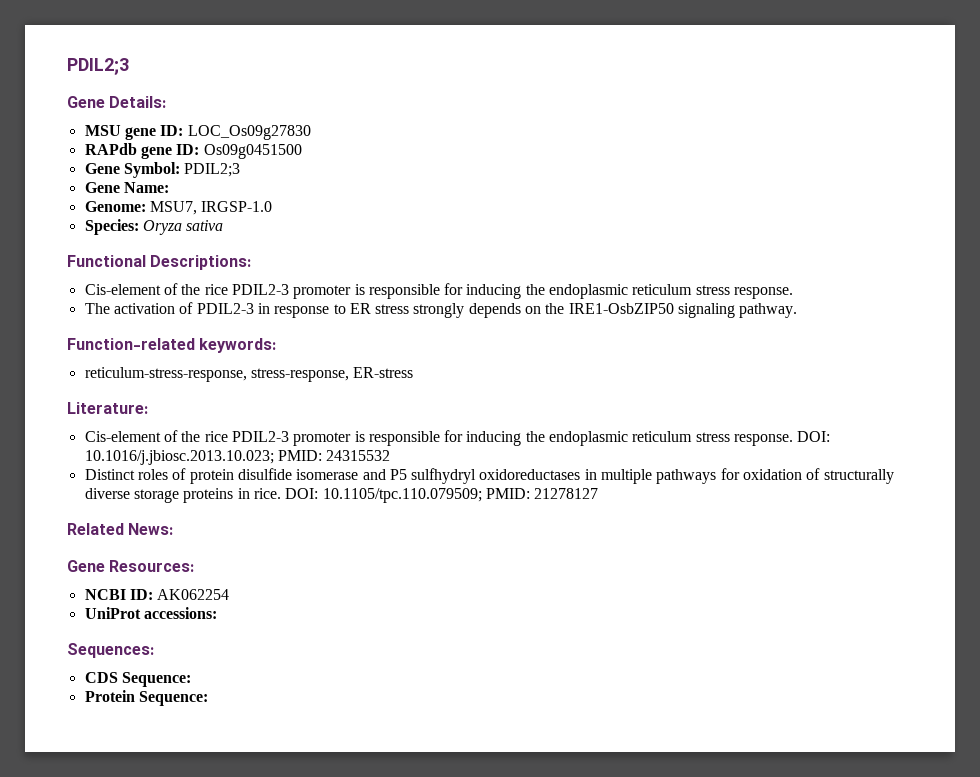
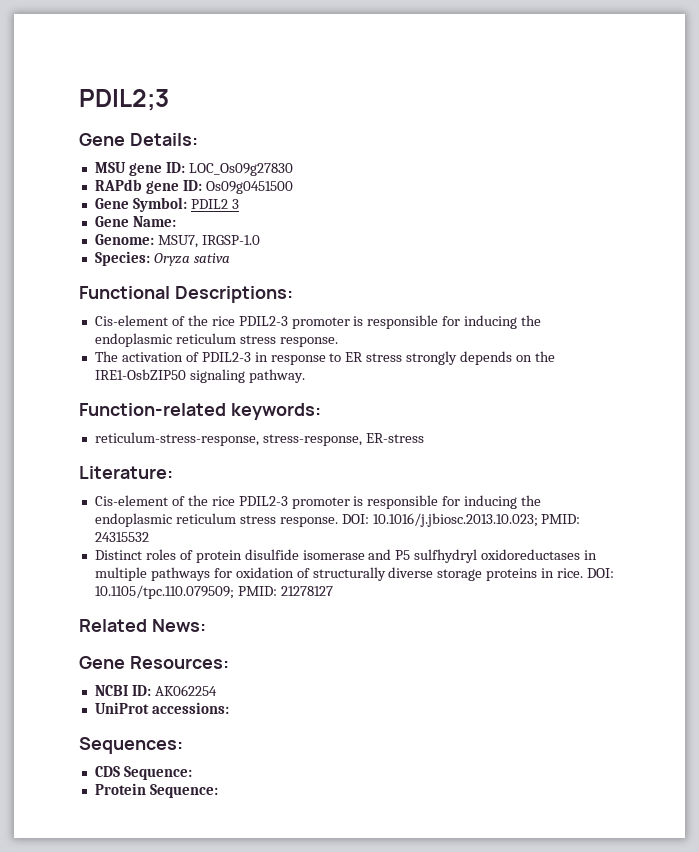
- Gene Symbol: PDIL2;3
+ Gene Symbol: PDIL2 3

